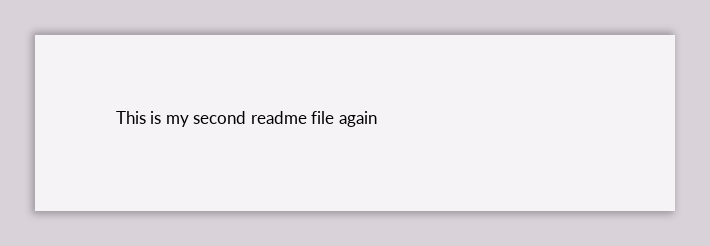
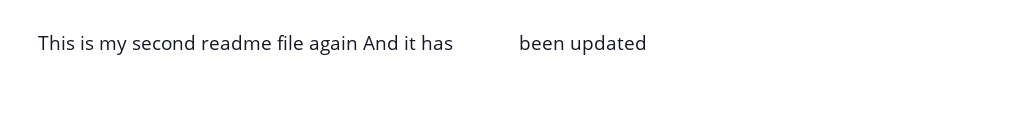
- This is my second readme file again
+ This is my second readme file again And it has been updated

